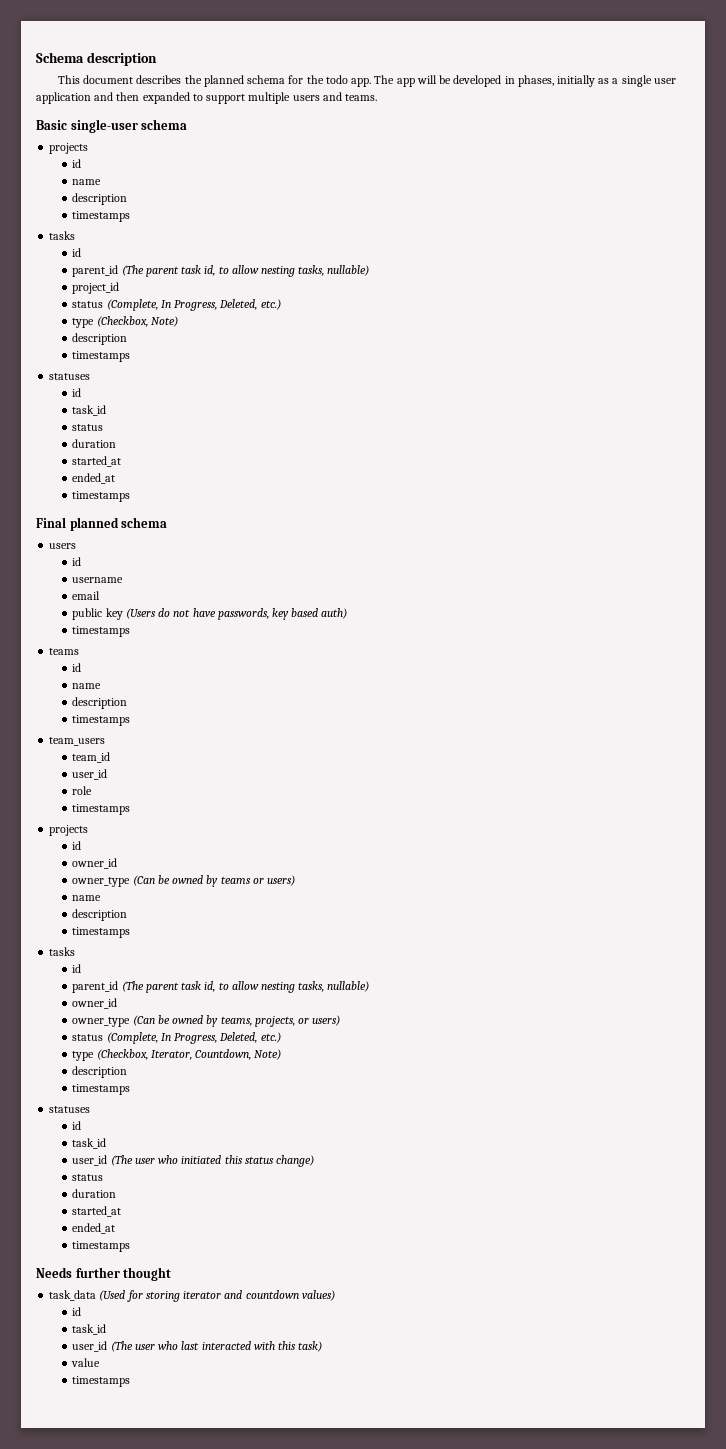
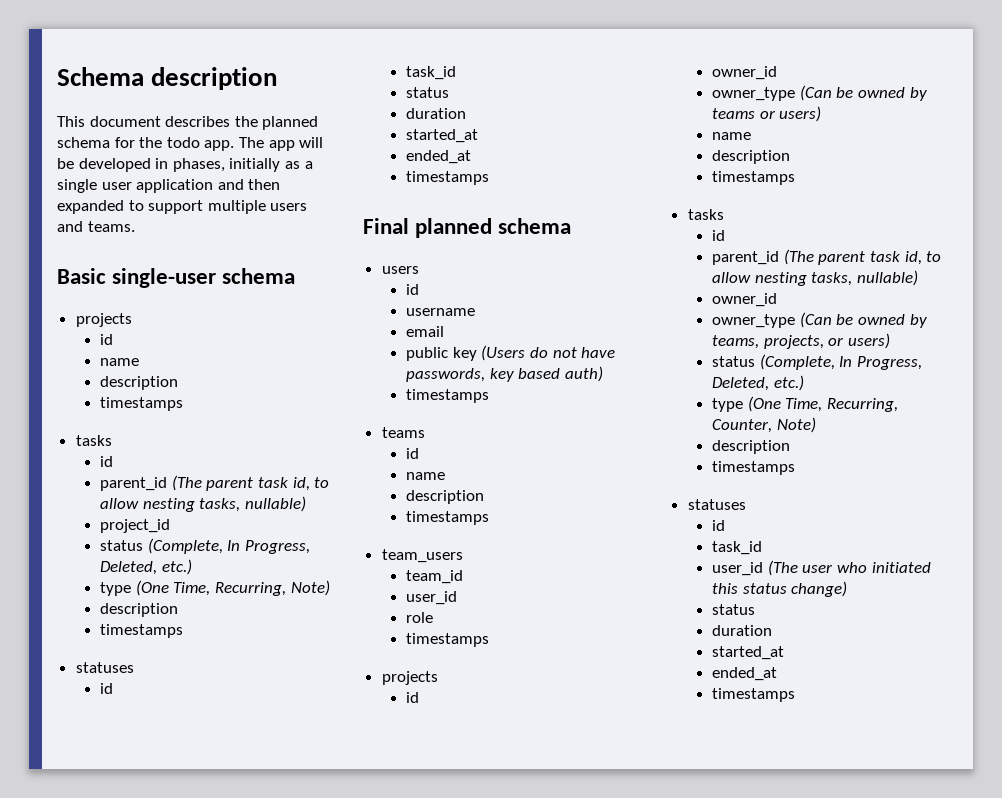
- type (Checkbox, Note)
+ type (One Time, Recurring, Note)
- type (Checkbox, Iterator, Countdown, Note)
+ type (One Time, Recurring, Counter, Note)
- Needs further thought
- task_data (Used for storing iterator and countdown values)
- id
- task_id
- user_id (The user who last interacted with this task)
- value
- timestamps

